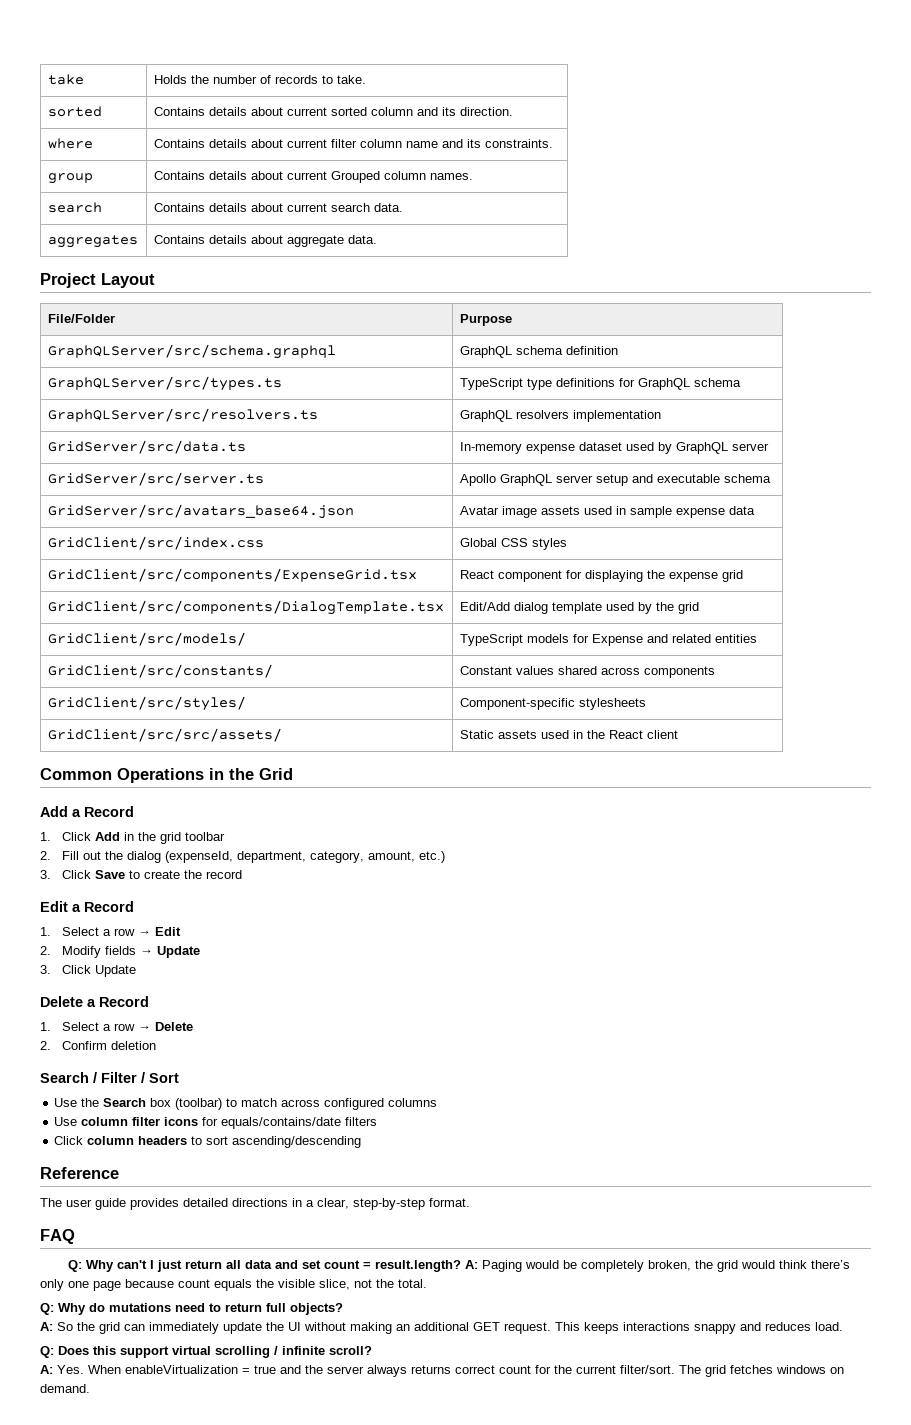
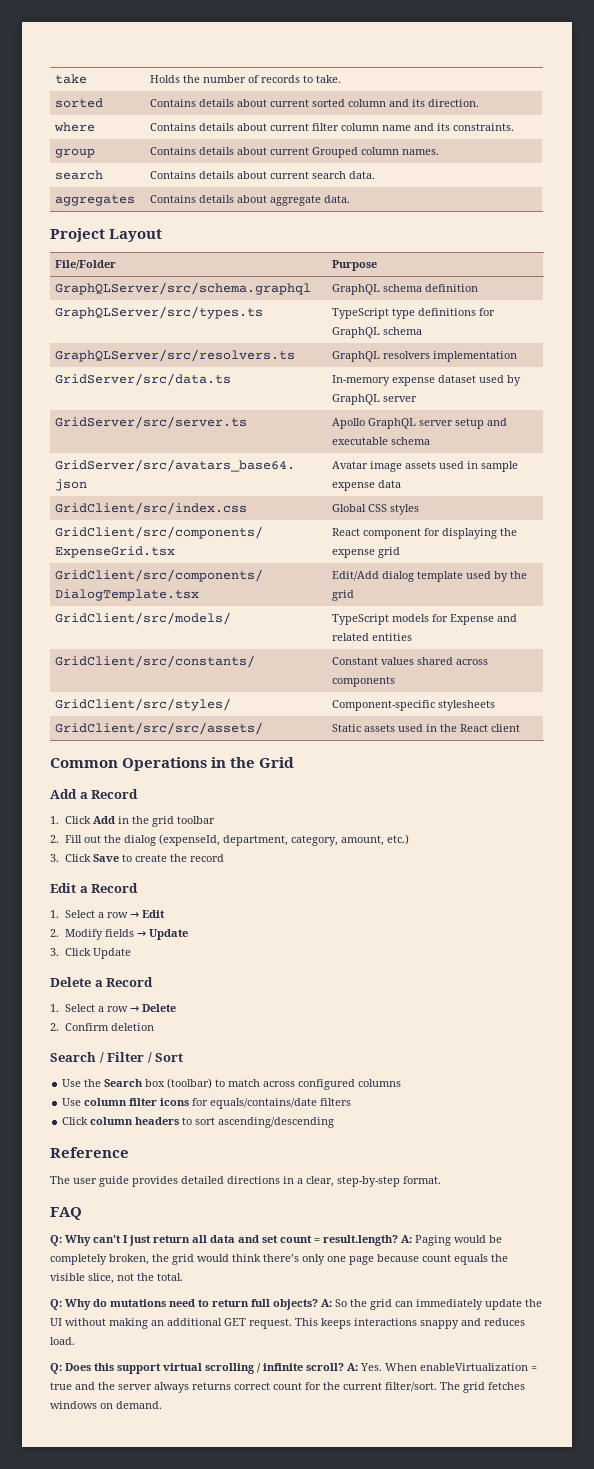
- Q: Why do mutations need to return full objects?
- A: So the grid can immediately update the UI without making an additional GET request.
+ Q: Why do mutations need to return full objects? A: So the grid can immediately update the UI without making an additional GET request.
- Q: Does this support virtual scrolling / infinite scroll?
- A: Yes. When enableVirtualization = true and the server always returns correct count for the current filter/sort.
+ Q: Does this support virtual scrolling / infinite scroll? A: Yes. When enableVirtualization = true and the server always returns correct count for the current filter/sort.

